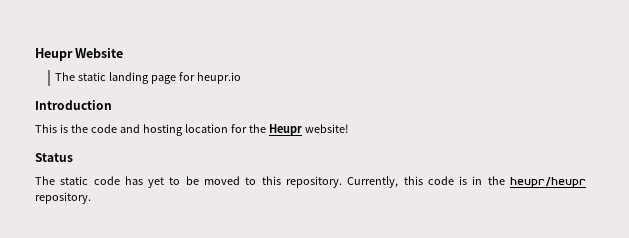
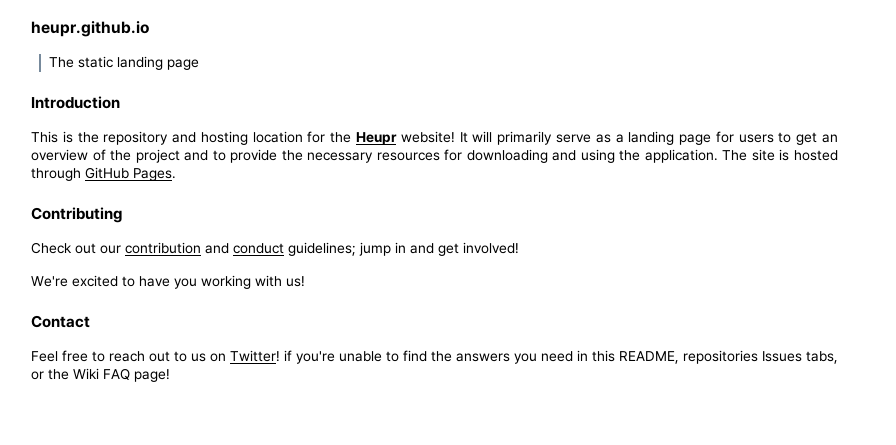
- Heupr Website
+ heupr.github.io
- The static landing page for heupr.io
+ The static landing page
- This is the code and hosting location for the Heupr website!
- Status
- The static code has yet to be moved to this repository. Currently, this code is in the heupr/heupr repository.
+ This is the repository and hosting location for the Heupr website! It will primarily serve as a landing page for users to get an overview of the project and to provide the necessary resources for downloading and using the application. The site is hosted through GitHub Pages.
+ Contributing
+ Check out our contribution and conduct guidelines; jump in and get involved!
+ We're excited to have you working with us!
+ Contact
+ Feel free to reach out to us on Twitter! if you're unable to find the answers you need in this README, repositories Issues tabs, or the Wiki FAQ page!

